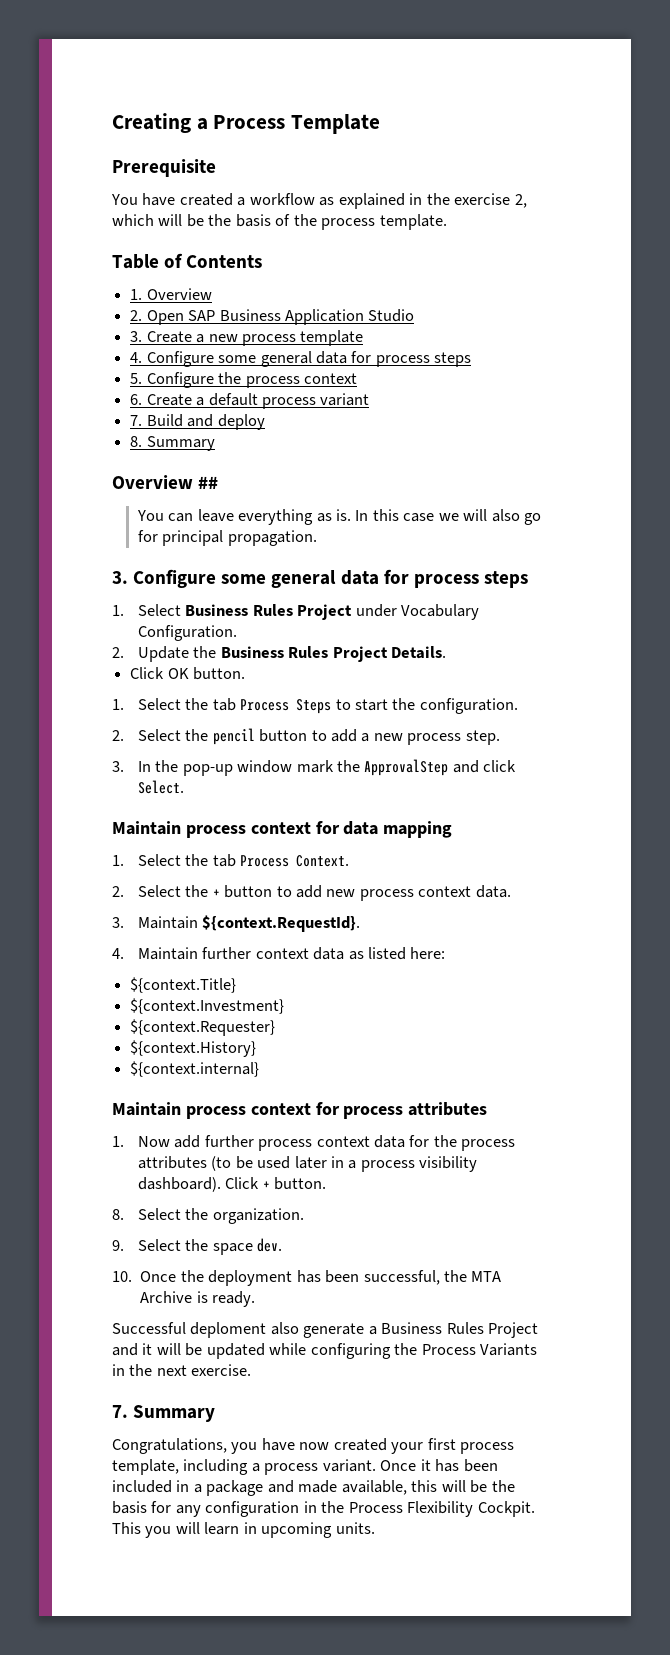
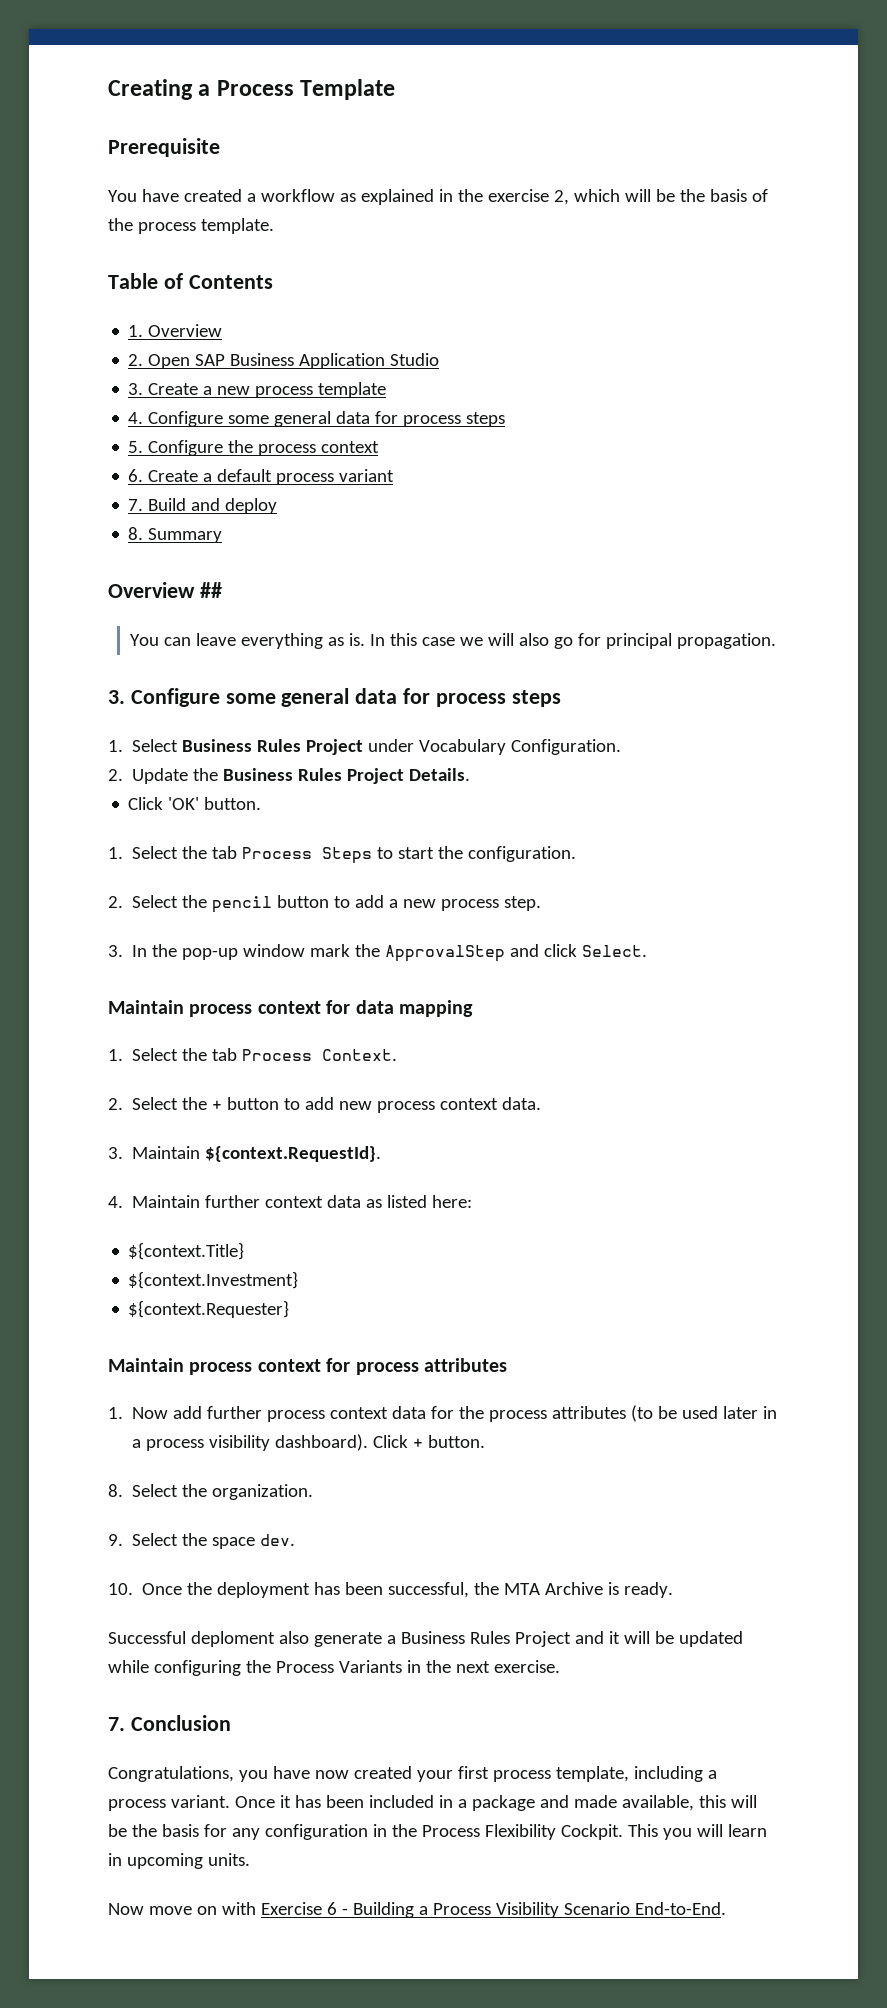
- Click OK button.
+ Click 'OK' button.
- ${context.History}
- ${context.internal}
- 7. Summary
+ 7. Conclusion
+ Now move on with Exercise 6 - Building a Process Visibility Scenario End-to-End.

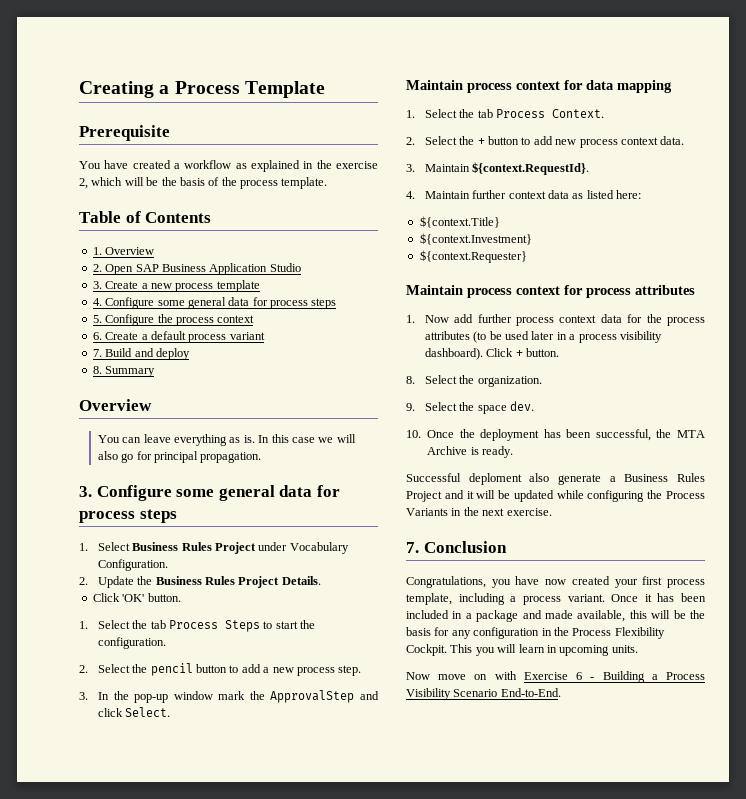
  8. Summary
- Overview ##
+ Overview

